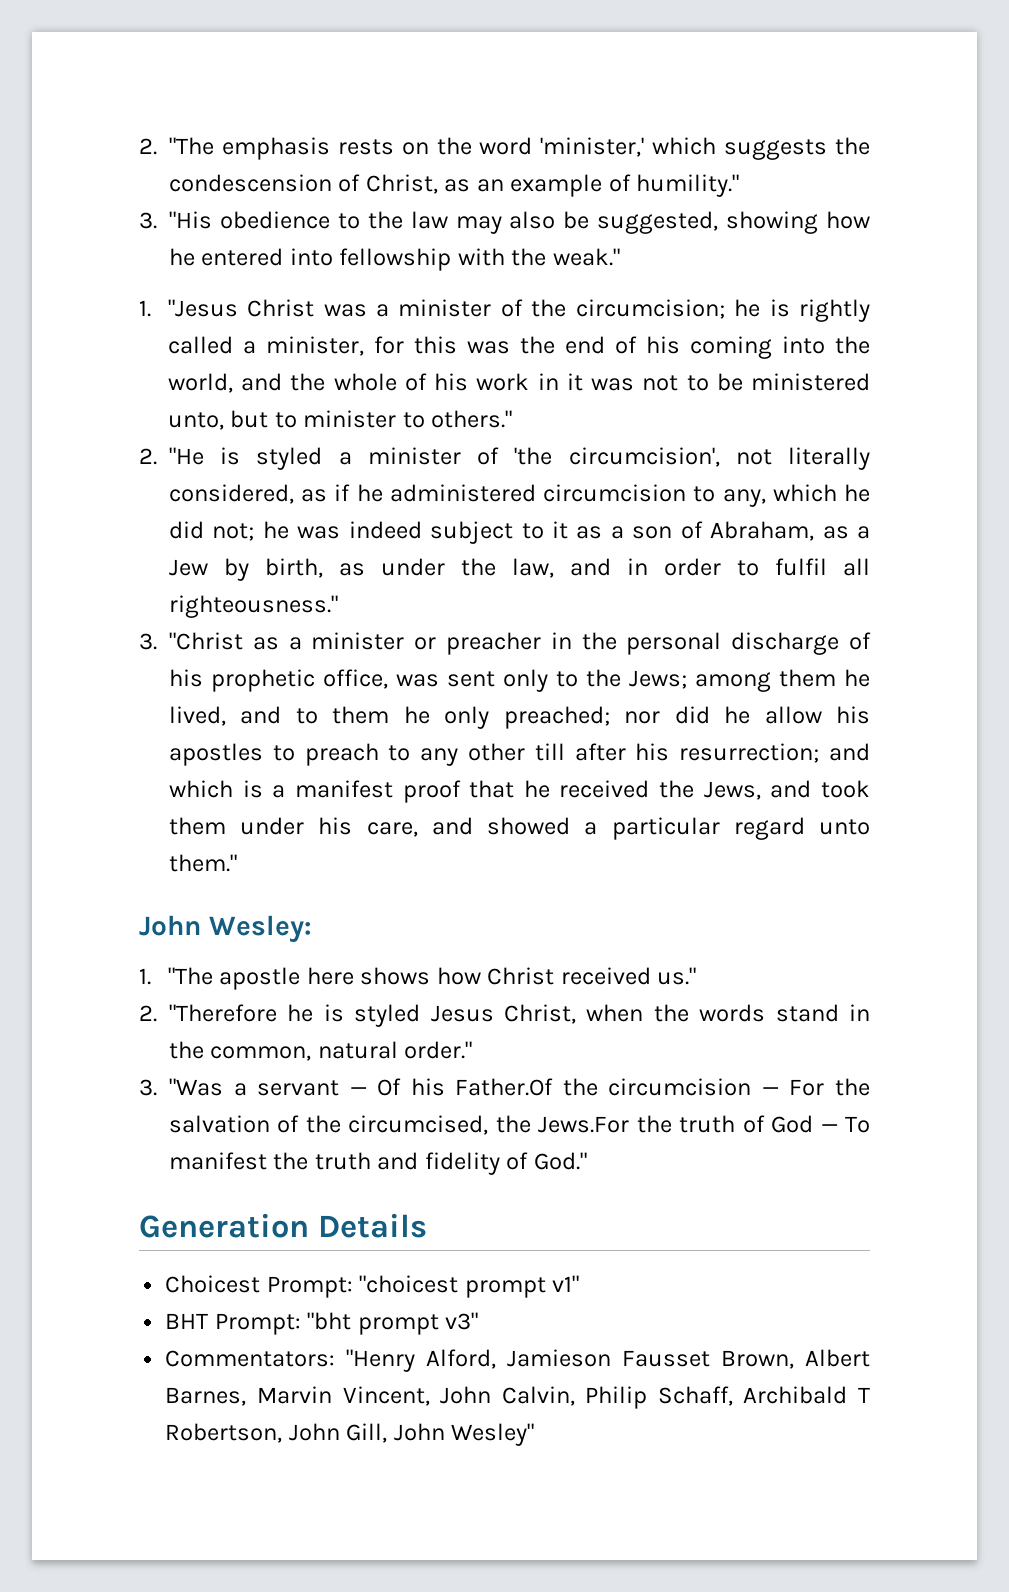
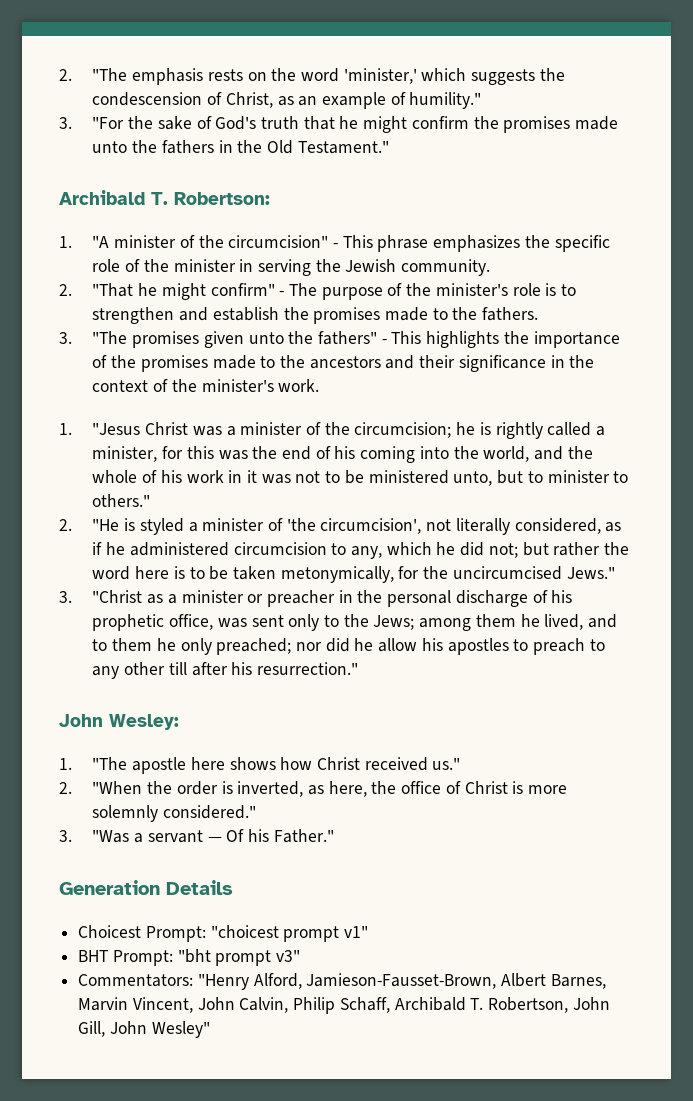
- 3. "His obedience to the law may also be suggested, showing how he entered into fellowship with the weak."
+ 3. "For the sake of God's truth that he might confirm the promises made unto the fathers in the Old Testament."
+ Archibald T. Robertson:
+ 1. "A minister of the circumcision" - This phrase emphasizes the specific role of the minister in serving the Jewish community.
+ 2. "That he might confirm" - The purpose of the minister's role is to strengthen and establish the promises made to the fathers.
+ 3. "The promises given unto the fathers" - This highlights the importance of the promises made to the ancestors and their significance in the context of the minister's work.
- 2. "He is styled a minister of 'the circumcision', not literally considered, as if he administered circumcision to any, which he did not; he was indeed subject to it as a son of Abraham, as a Jew by birth, as under the law, and in order to fulfil all righteousness."
+ 2. "He is styled a minister of 'the circumcision', not literally considered, as if he administered circumcision to any, which he did not; but rather the word here is to be taken metonymically, for the uncircumcised Jews."
- 3. "Christ as a minister or preacher in the personal discharge of his prophetic office, was sent only to the Jews; among them he lived, and to them he only preached; nor did he allow his apostles to preach to any other till after his resurrection; and which is a manifest proof that he received the Jews, and took them under his care, and showed a particular regard unto them."
+ 3. "Christ as a minister or preacher in the personal discharge of his prophetic office, was sent only to the Jews; among them he lived, and to them he only preached; nor did he allow his apostles to preach to any other till after his resurrection."
- 2. "Therefore he is styled Jesus Christ, when the words stand in the common, natural order."
+ 2. "When the order is inverted, as here, the office of Christ is more solemnly considered."
- 3. "Was a servant — Of his Father.Of the circumcision — For the salvation of the circumcised, the Jews.For the truth of God — To manifest the truth and fidelity of God."
+ 3. "Was a servant — Of his Father."
- Commentators: "Henry Alford, Jamieson Fausset Brown, Albert Barnes, Marvin Vincent, John Calvin, Philip Schaff, Archibald T Robertson, John Gill, John Wesley"
+ Commentators: "Henry Alford, Jamieson-Fausset-Brown, Albert Barnes, Marvin Vincent, John Calvin, Philip Schaff, Archibald T. Robertson, John Gill, John Wesley"

